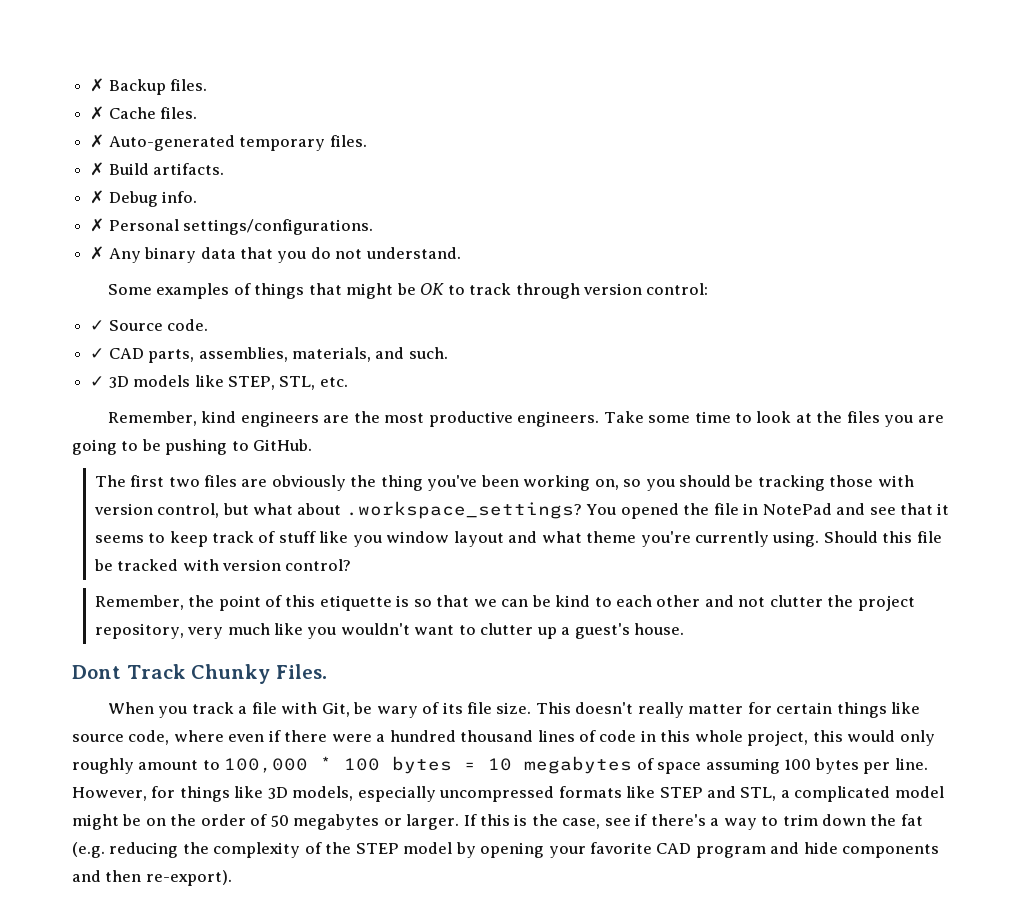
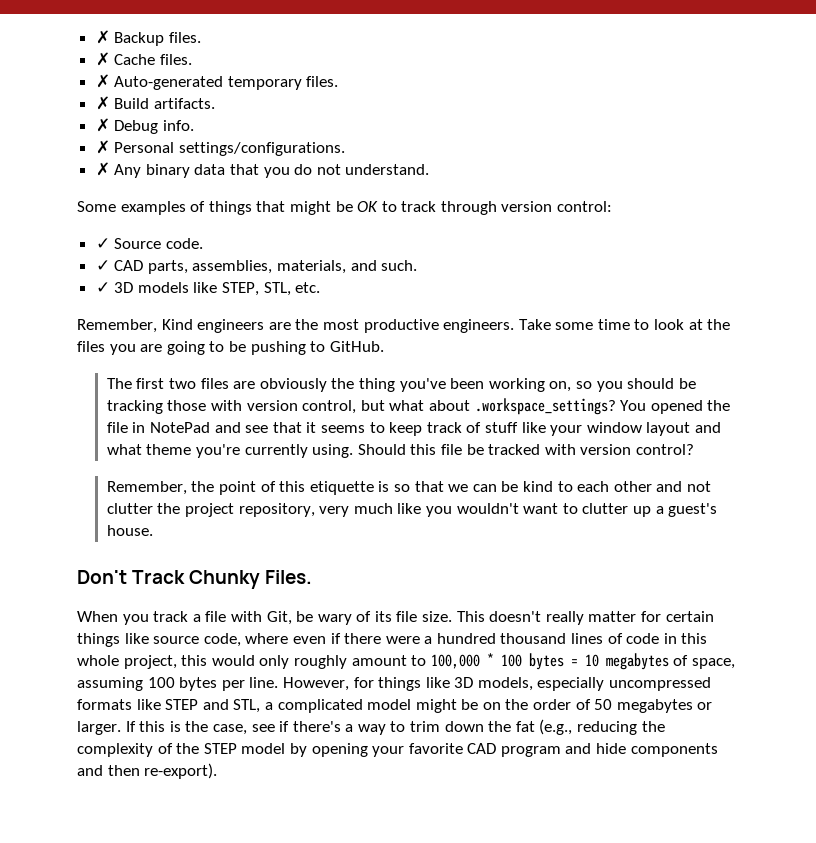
- Remember, kind engineers are the most productive engineers.
+ Remember, Kind engineers are the most productive engineers.
- You opened the file in NotePad and see that it seems to keep track of stuff like you window layout and what theme you're currently using.
+ You opened the file in NotePad and see that it seems to keep track of stuff like your window layout and what theme you're currently using.
- Dont Track Chunky Files.
+ Don't Track Chunky Files.
- This doesn't really matter for certain things like source code, where even if there were a hundred thousand lines of code in this whole project, this would only roughly amount to 100,000 * 100 bytes = 10 megabytes of space assuming 100 bytes per line.
+ This doesn't really matter for certain things like source code, where even if there were a hundred thousand lines of code in this whole project, this would only roughly amount to 100,000 * 100 bytes = 10 megabytes of space, assuming 100 bytes per line.
- If this is the case, see if there's a way to trim down the fat (e.g. reducing the complexity of the STEP model by opening your favorite CAD program and hide components and then re-export).
+ If this is the case, see if there's a way to trim down the fat (e.g., reducing the complexity of the STEP model by opening your favorite CAD program and hide components and then re-export).

